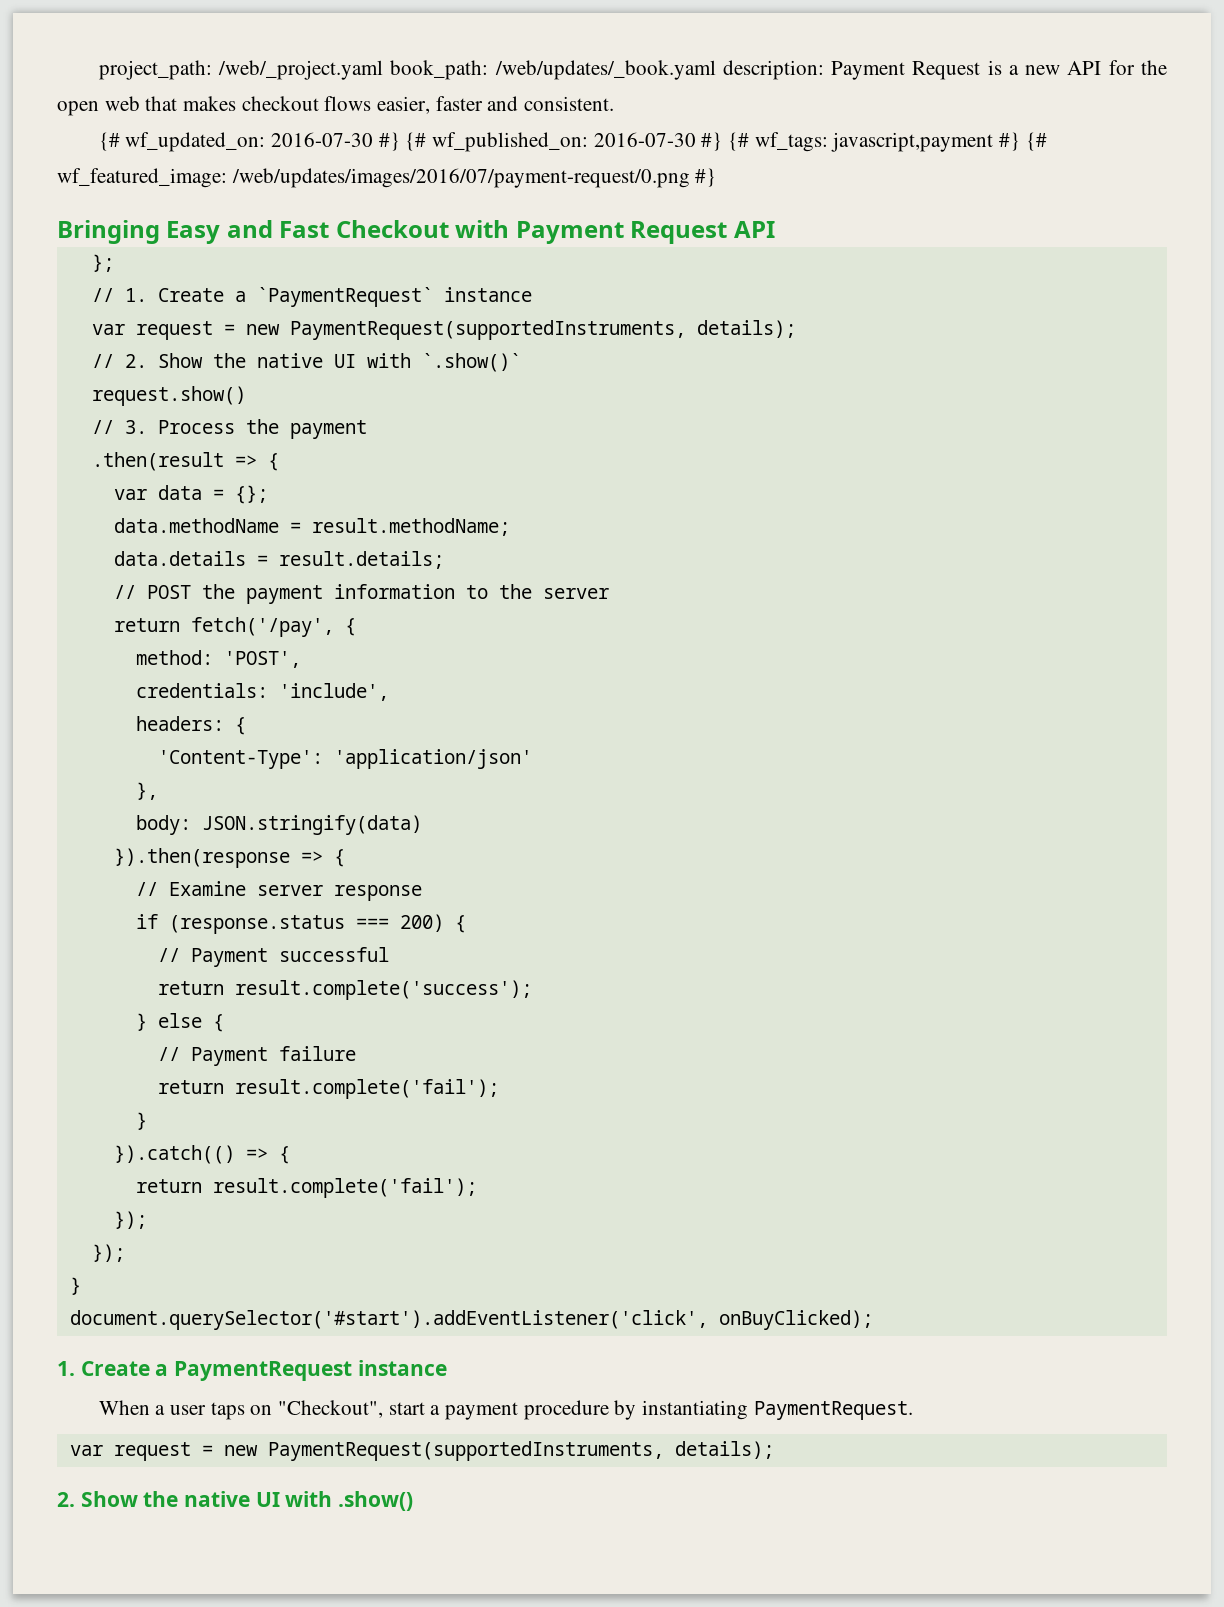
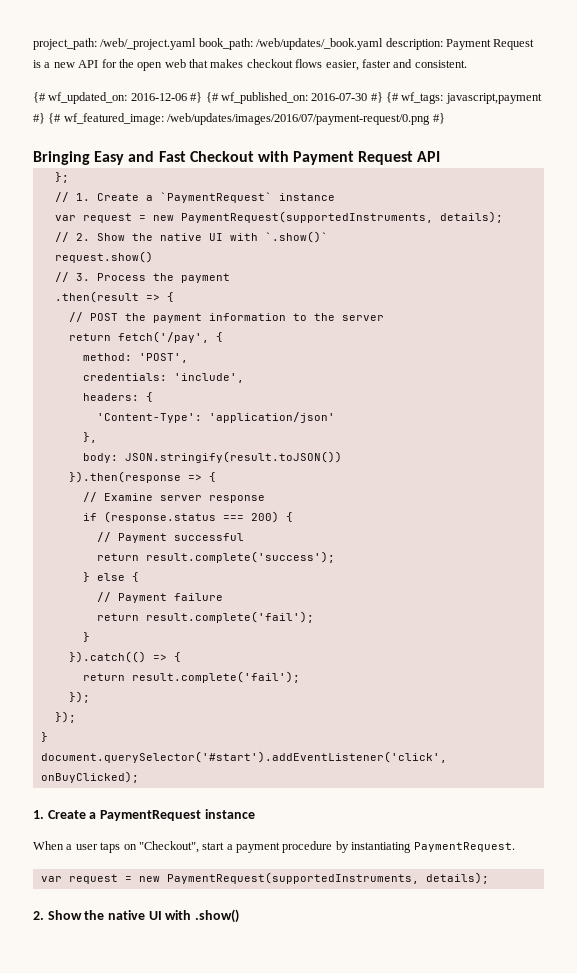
- {# wf_updated_on: 2016-07-30 #} {# wf_published_on: 2016-07-30 #} {# wf_tags: javascript,payment #} {# wf_featured_image: /web/updates/images/2016/07/payment-request/0.png #}
+ {# wf_updated_on: 2016-12-06 #} {# wf_published_on: 2016-07-30 #} {# wf_tags: javascript,payment #} {# wf_featured_image: /web/updates/images/2016/07/payment-request/0.png #}
- var data = {};
- data.methodName = result.methodName;
- data.details = result.details;
- body: JSON.stringify(data)
+ body: JSON.stringify(result.toJSON())

